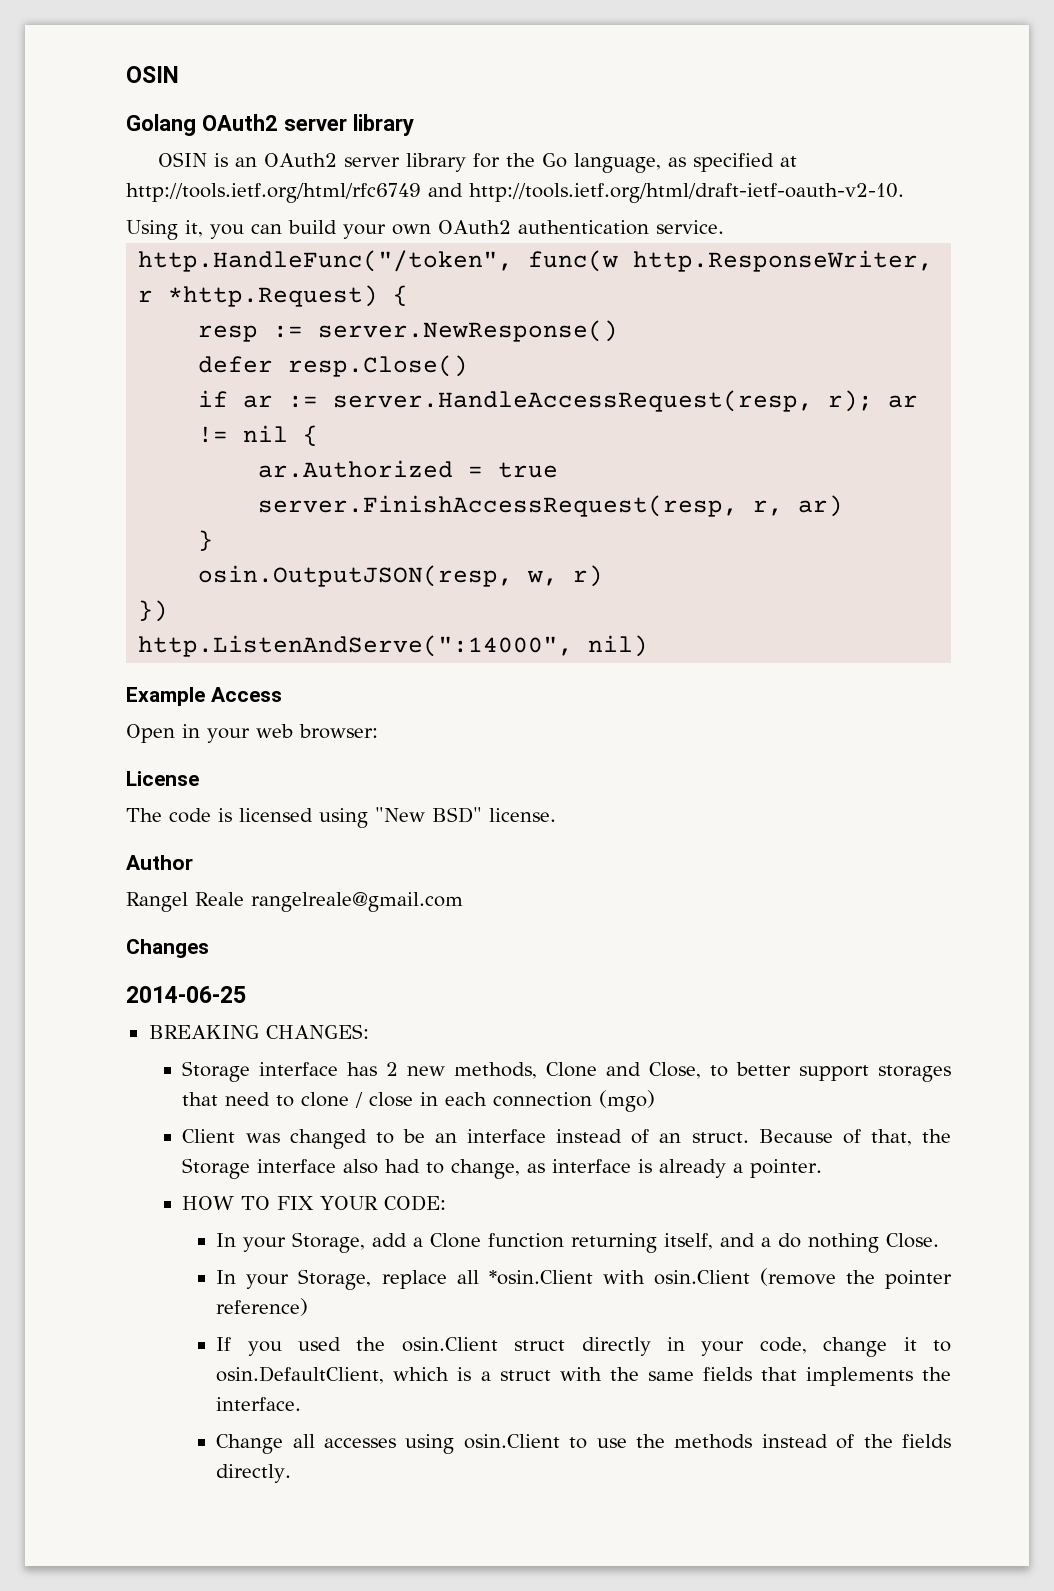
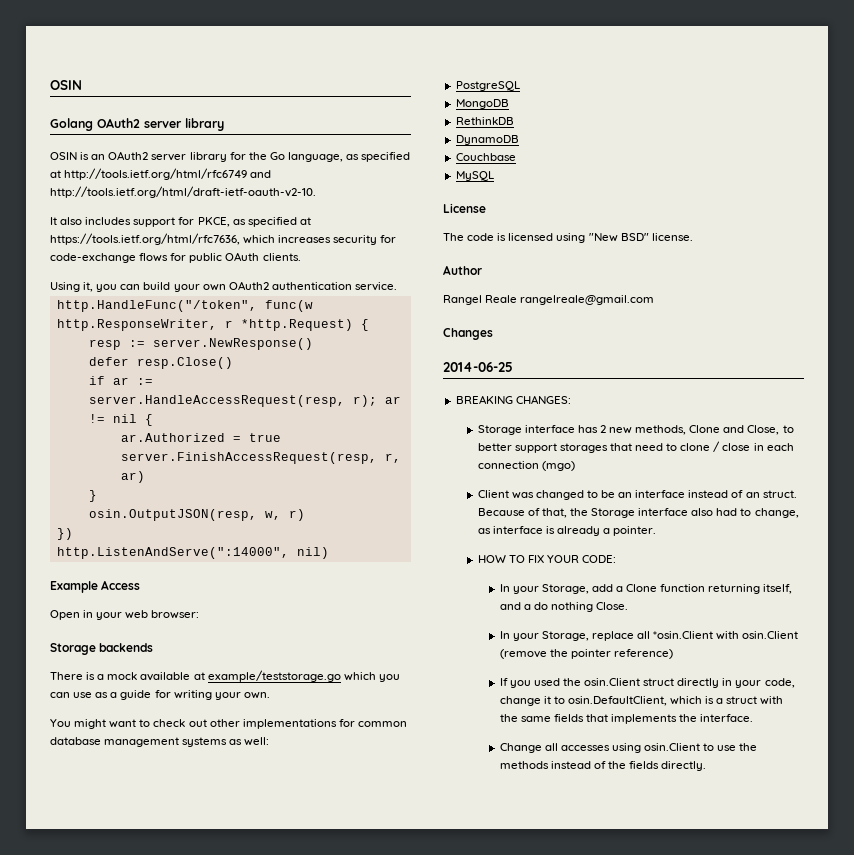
+ It also includes support for PKCE, as specified at https://tools.ietf.org/html/rfc7636, which increases security for code-exchange flows for public OAuth clients.
+ Storage backends
+ There is a mock available at example/teststorage.go which you can use as a guide for writing your own.
+ You might want to check out other implementations for common database management systems as well:
+ PostgreSQL
+ MongoDB
+ RethinkDB
+ DynamoDB
+ Couchbase
+ MySQL

